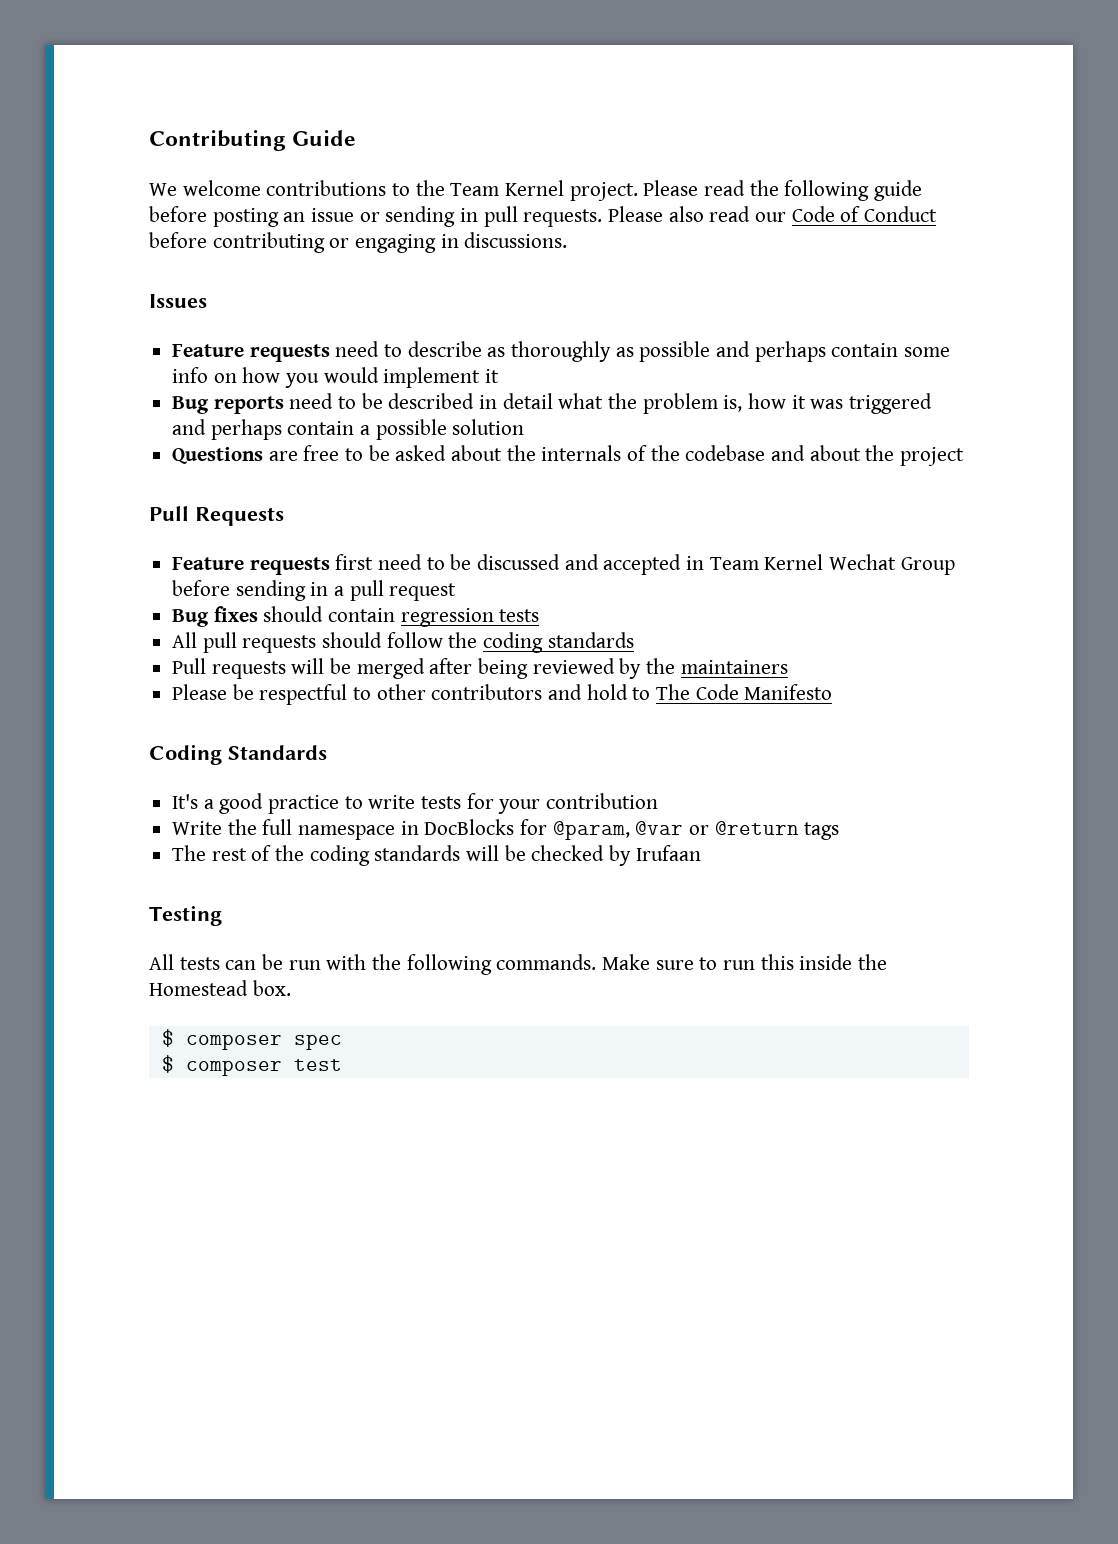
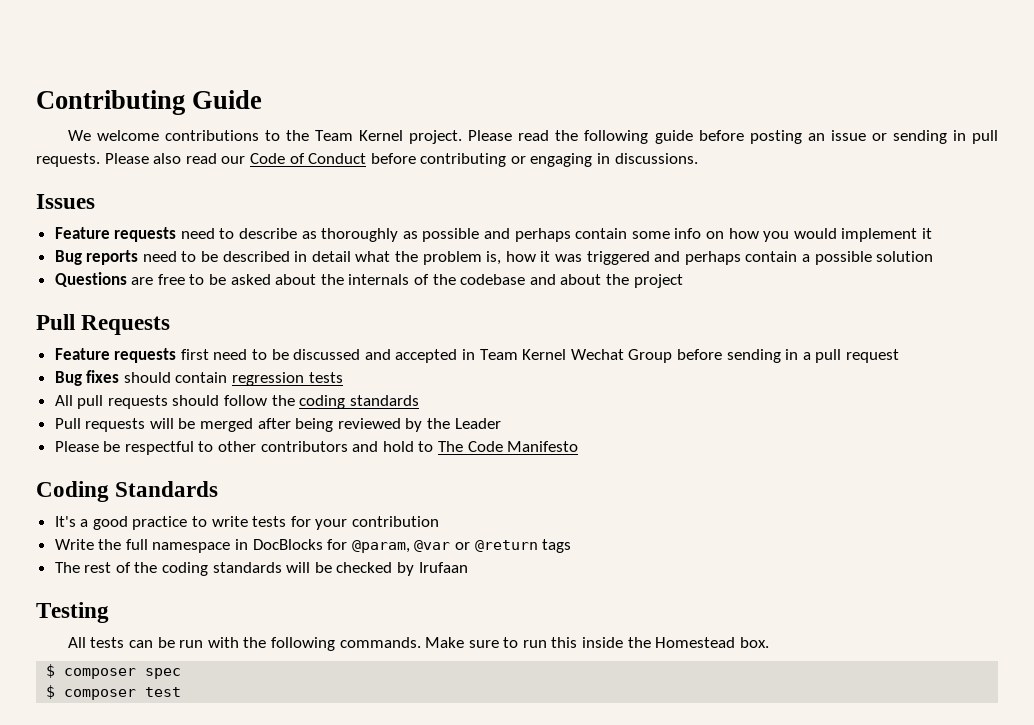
- Pull requests will be merged after being reviewed by the maintainers
+ Pull requests will be merged after being reviewed by the Leader

